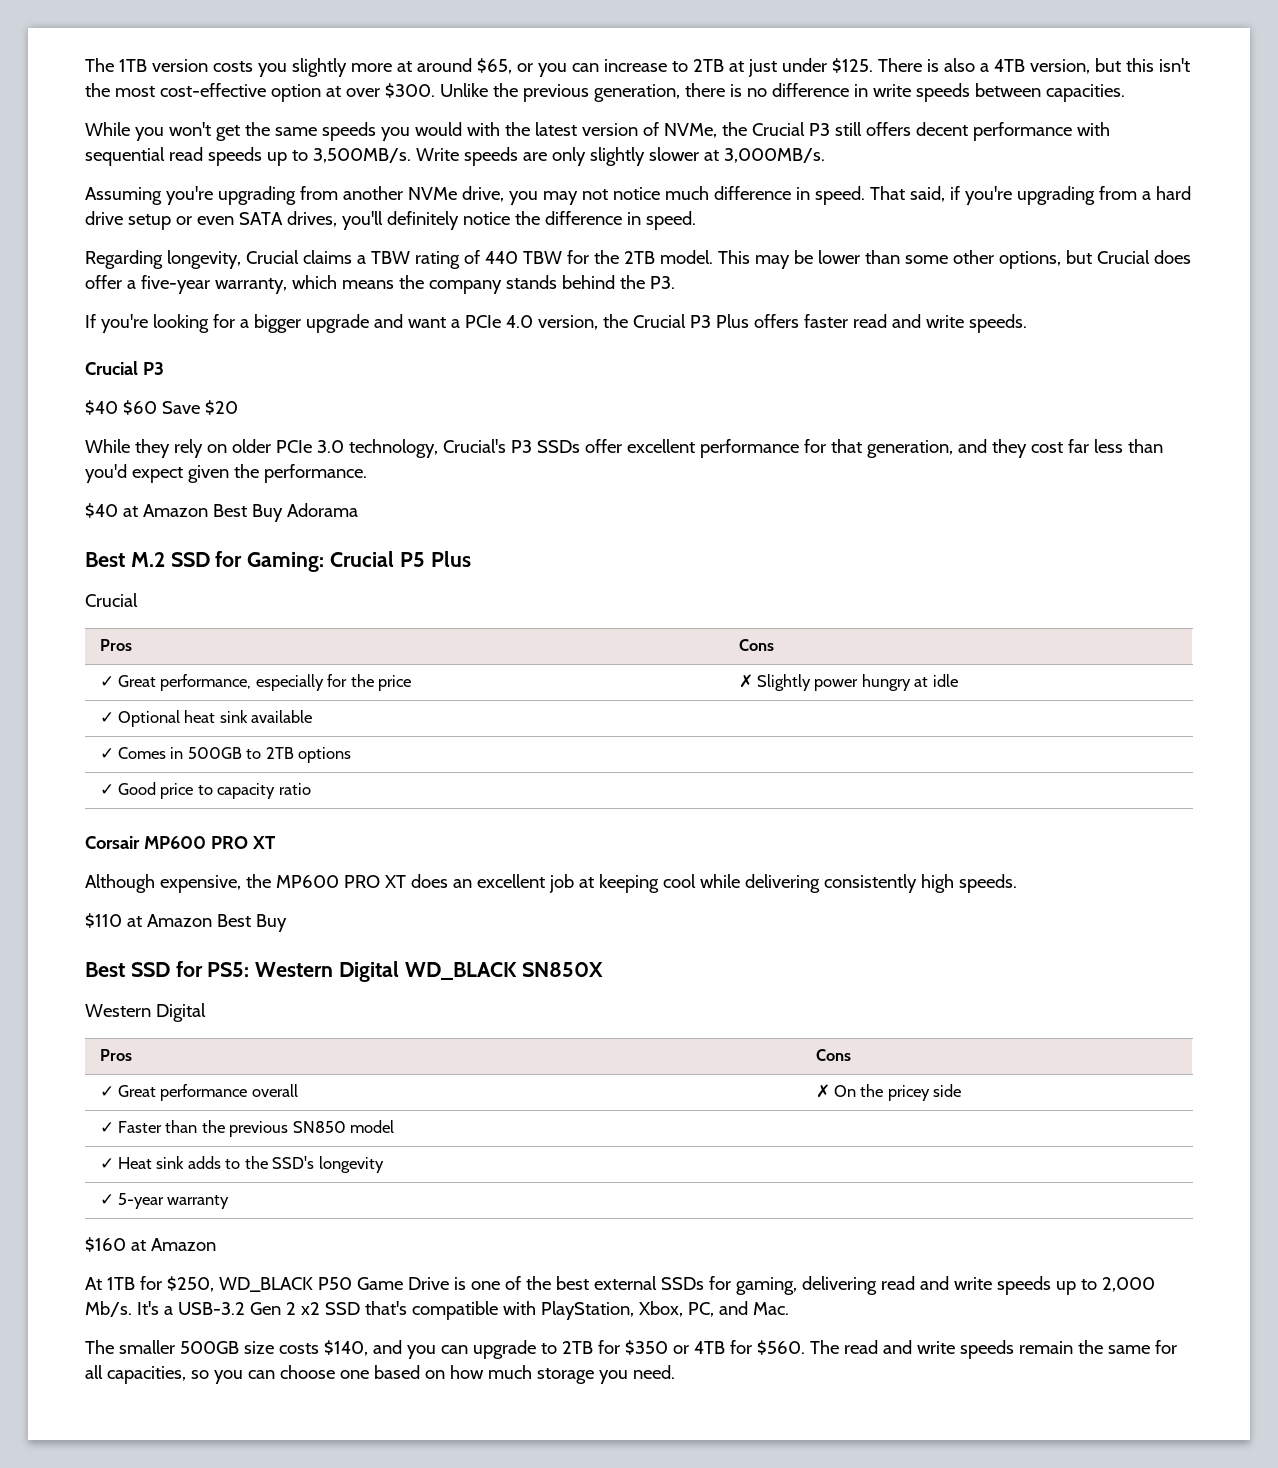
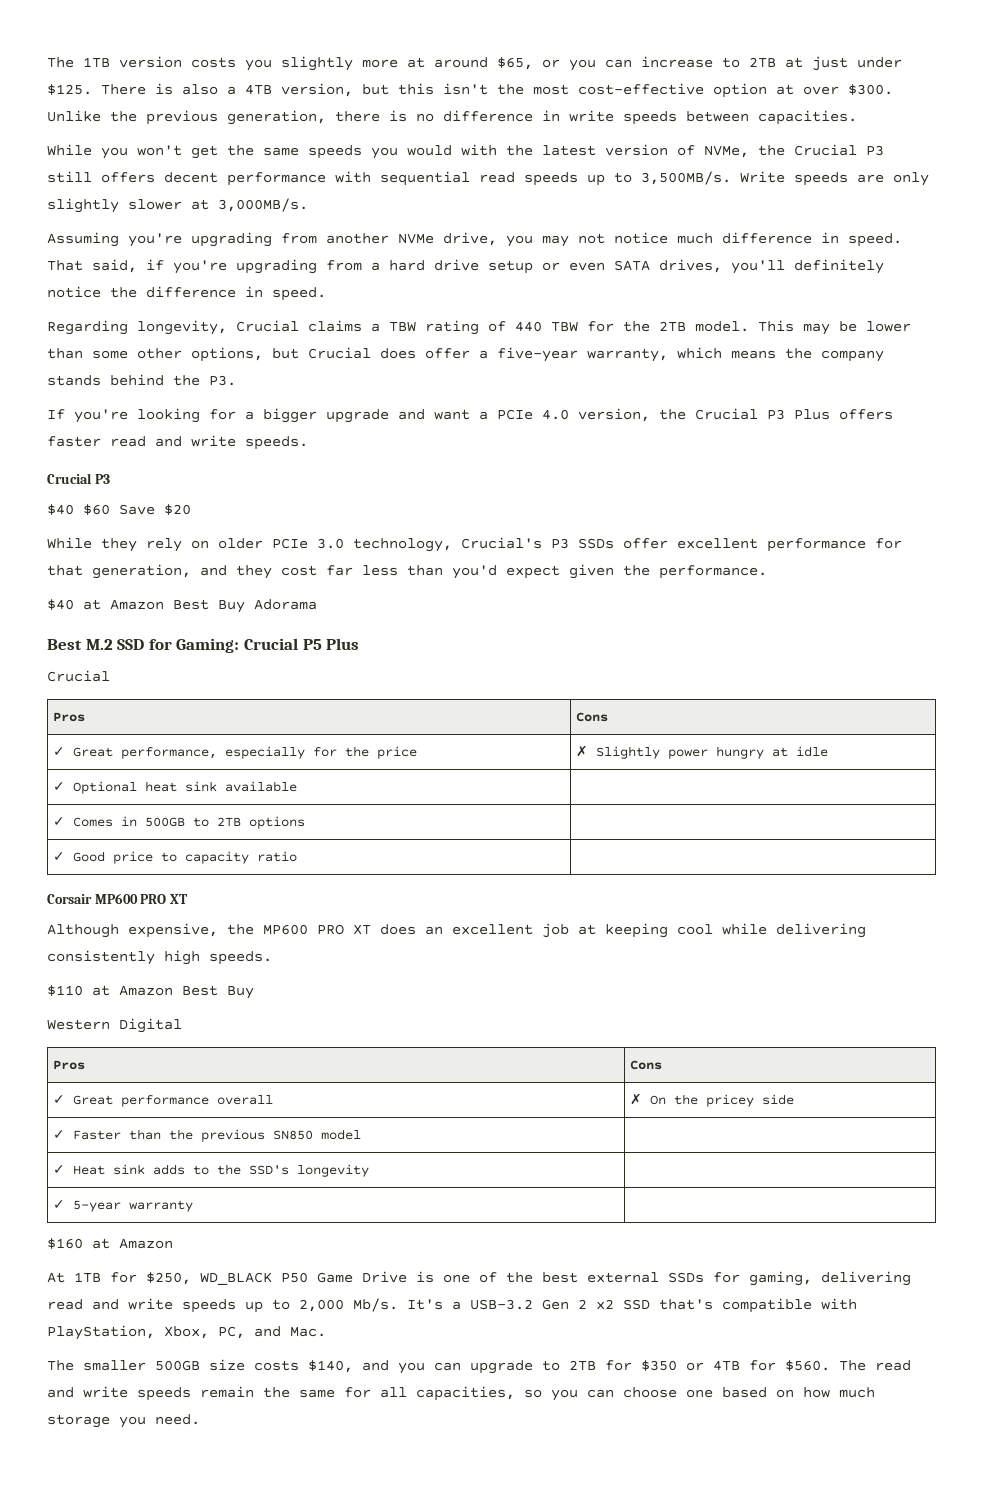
- Best SSD for PS5: Western Digital WD_BLACK SN850X

